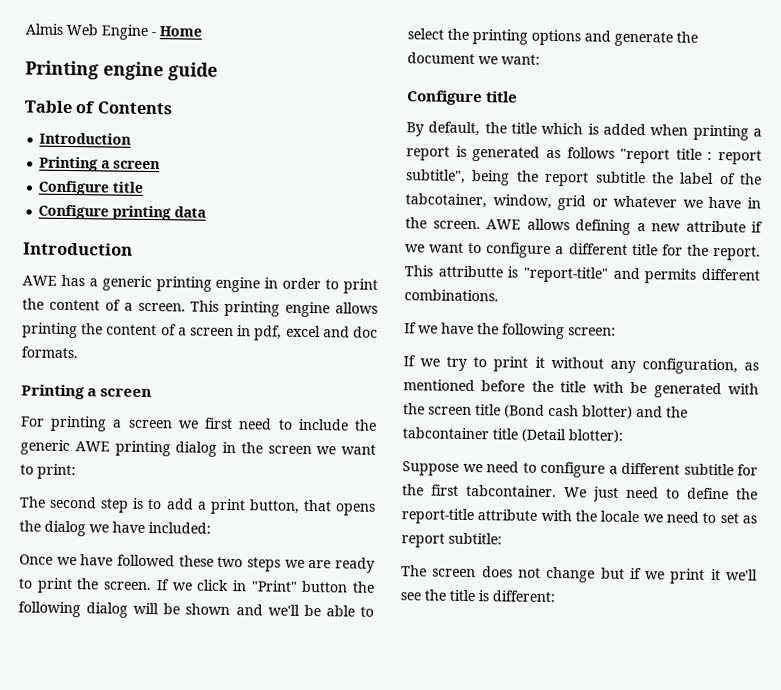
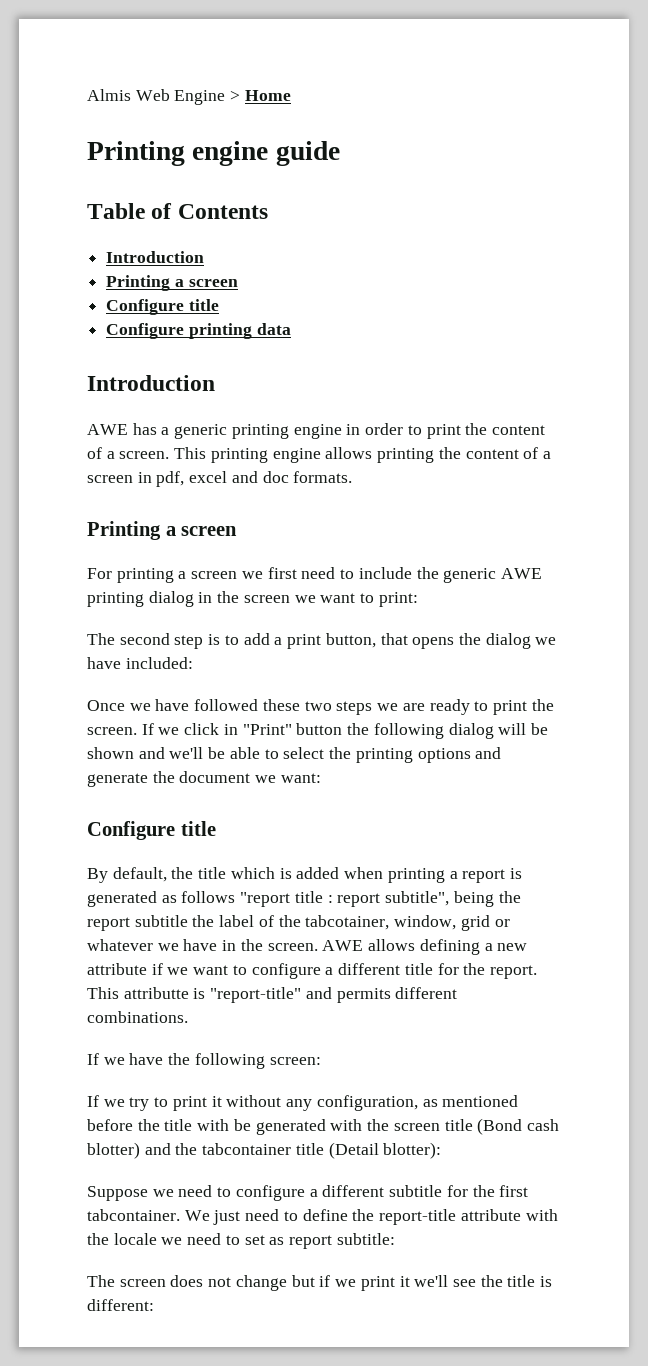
- Almis Web Engine - Home
+ Almis Web Engine > Home

